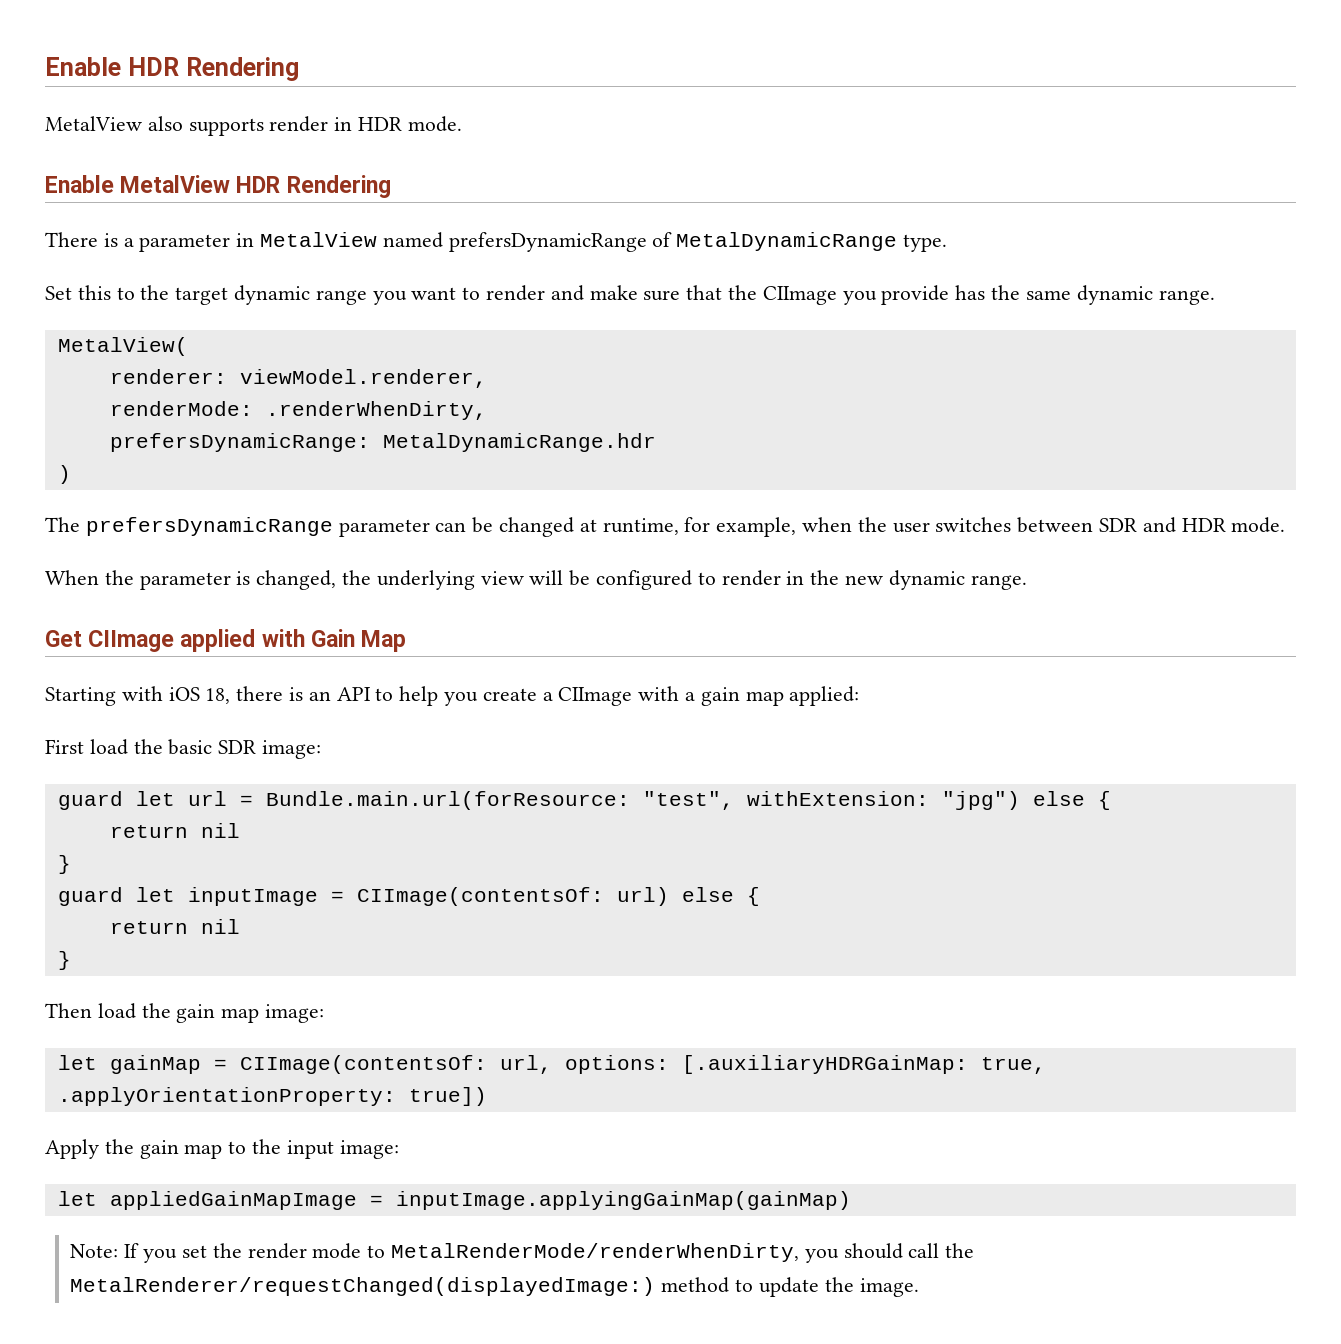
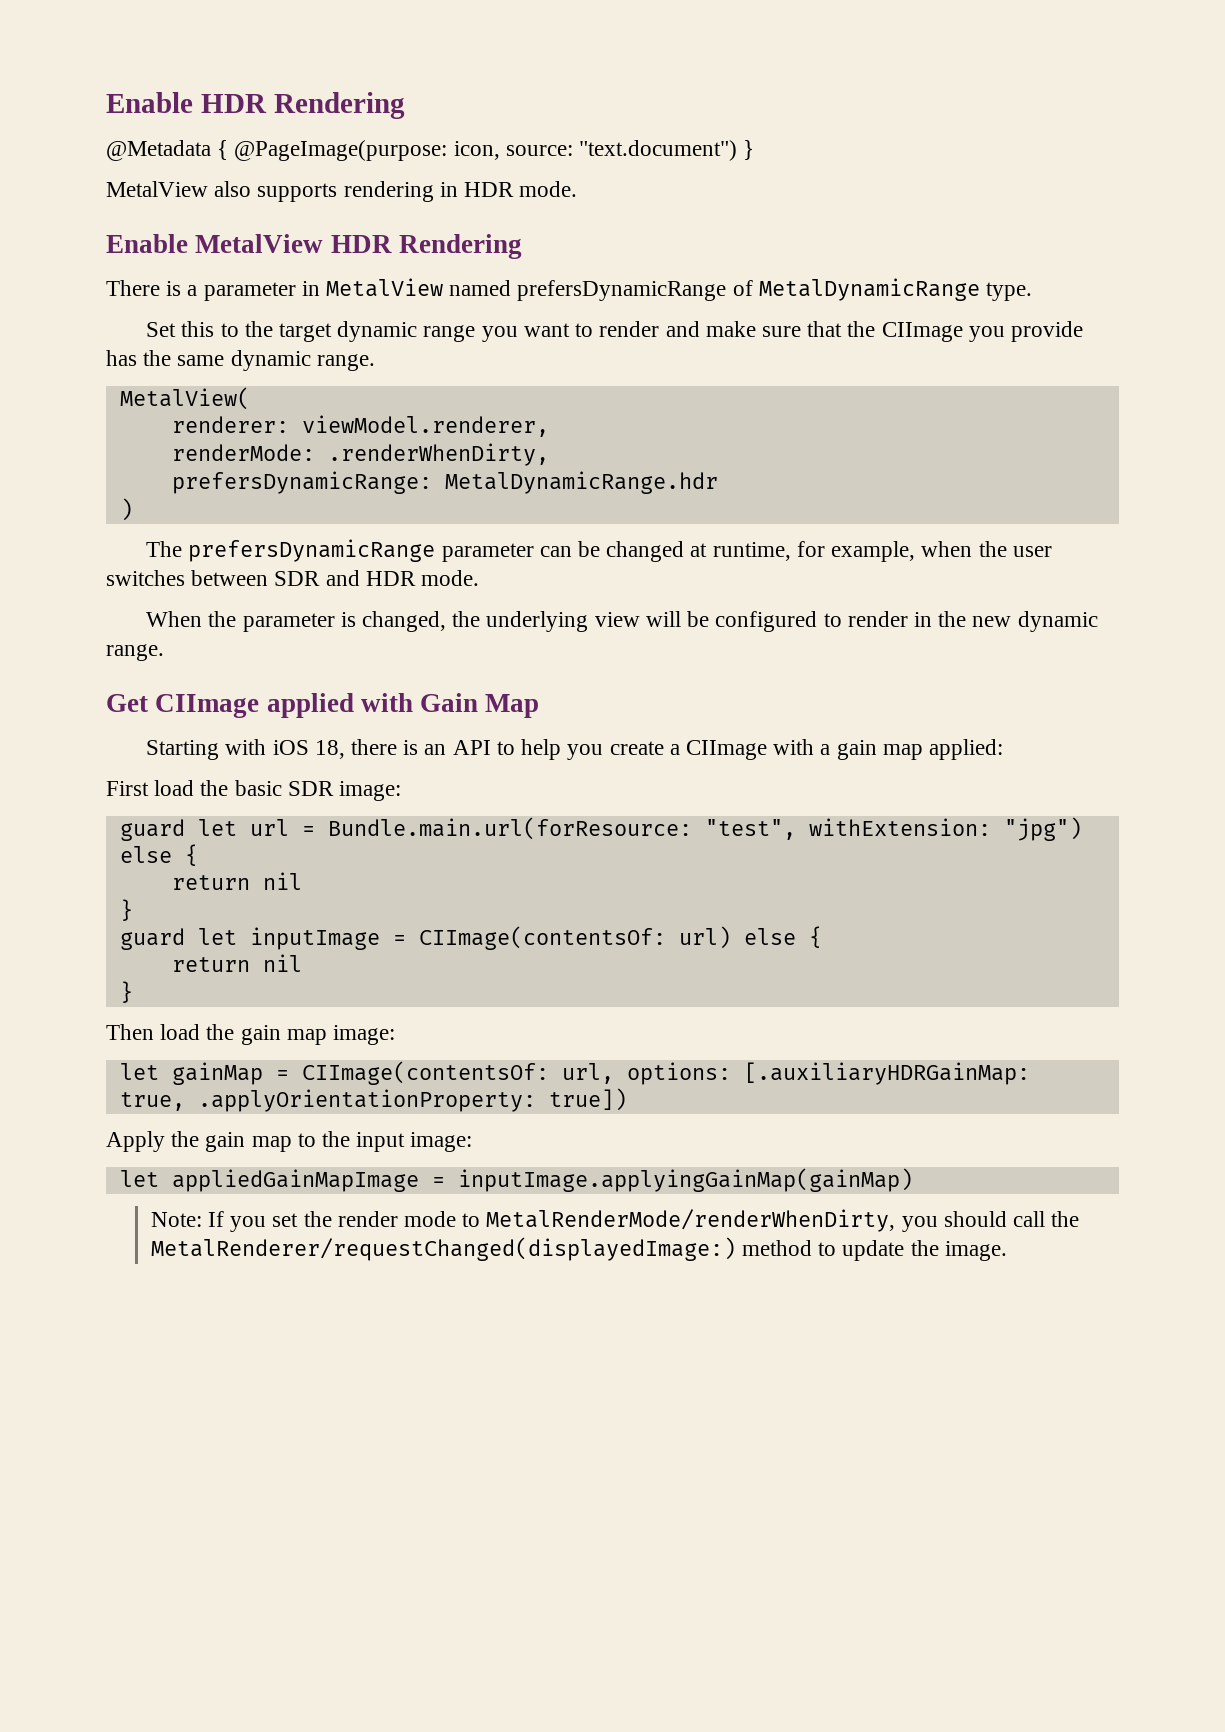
+ @Metadata { @PageImage(purpose: icon, source: "text.document") }
- MetalView also supports render in HDR mode.
+ MetalView also supports rendering in HDR mode.

